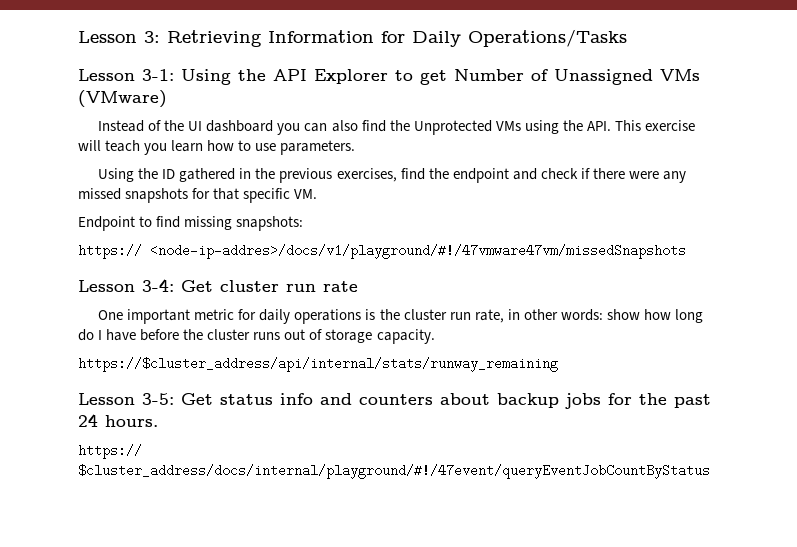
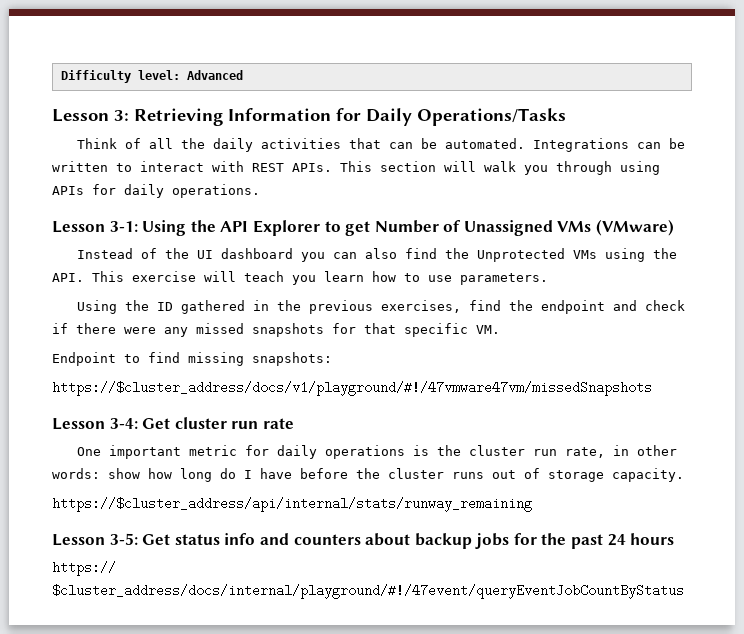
+ Difficulty level: Advanced
+ Think of all the daily activities that can be automated. Integrations can be written to interact with REST APIs. This section will walk you through using APIs for daily operations.
- https:// <node-ip-addres>/docs/v1/playground/#!/47vmware47vm/missedSnapshots
+ https://$cluster_address/docs/v1/playground/#!/47vmware47vm/missedSnapshots
- Lesson 3-5: Get status info and counters about backup jobs for the past 24 hours.
+ Lesson 3-5: Get status info and counters about backup jobs for the past 24 hours

